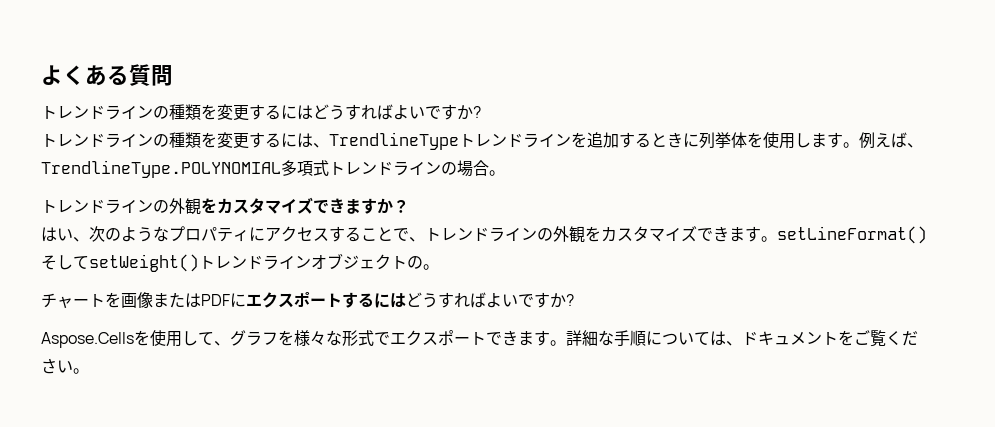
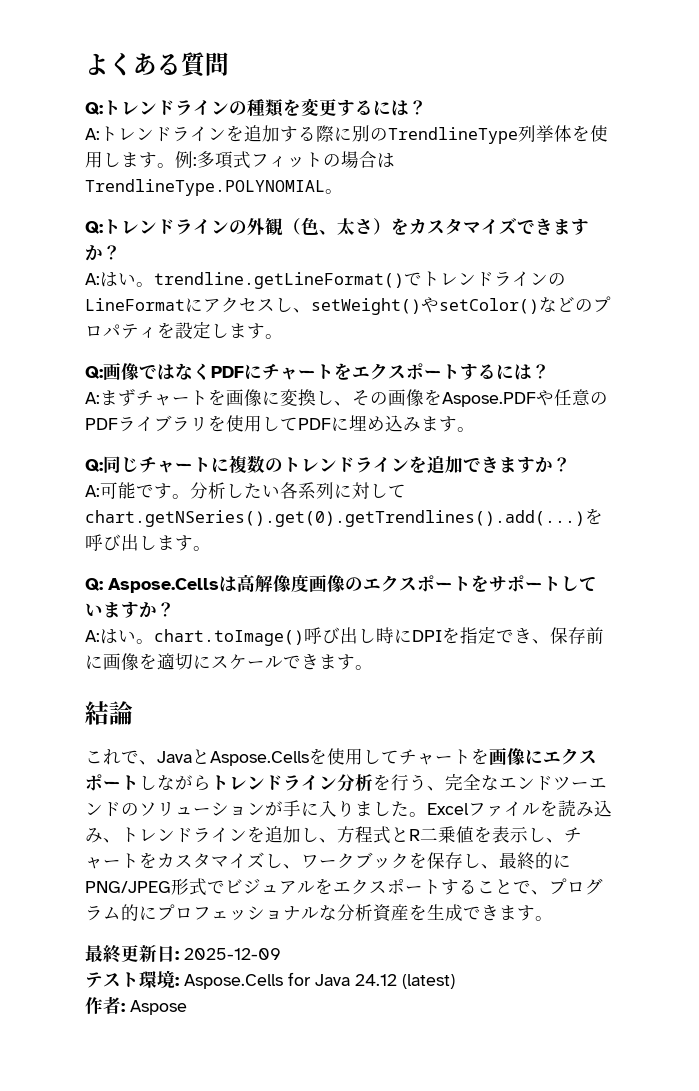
- トレンドラインの種類を変更するにはどうすればよいですか?
- トレンドラインの種類を変更するには、TrendlineTypeトレンドラインを追加するときに列挙体を使用します。
+ Q:トレンドラインの種類を変更するには？
+ A:トレンドラインを追加する際に別のTrendlineType列挙体を使用します。
- 例えば、TrendlineType.POLYNOMIAL多項式トレンドラインの場合。
- トレンドラインの外観をカスタマイズできますか？
+ 例:多項式フィットの場合はTrendlineType.POLYNOMIAL。
+ Q:トレンドラインの外観（色、太さ）をカスタマイズできますか？
- はい、次のようなプロパティにアクセスすることで、トレンドラインの外観をカスタマイズできます。setLineFormat()そしてsetWeight()トレンドラインオブジェクトの。
- チャートを画像またはPDFにエクスポートするにはどうすればよいですか?
- Aspose.Cellsを使用して、グラフを様々な形式でエクスポートできます。詳細な手順については、ドキュメントをご覧ください。
+ A:はい。trendline.getLineFormat()でトレンドラインのLineFormatにアクセスし、setWeight()やsetColor()などのプロパティを設定します。
+ Q:画像ではなくPDFにチャートをエクスポートするには？
+ A:まずチャートを画像に変換し、その画像をAspose.PDFや任意のPDFライブラリを使用してPDFに埋め込みます。
+ Q:同じチャートに複数のトレンドラインを追加できますか？
+ A:可能です。分析したい各系列に対してchart.getNSeries().get(0).getTrendlines().add(...)を呼び出します。
+ Q: Aspose.Cellsは高解像度画像のエクスポートをサポートしていますか？
+ A:はい。chart.toImage()呼び出し時にDPIを指定でき、保存前に画像を適切にスケールできます。
+ 結論
+ これで、JavaとAspose.Cellsを使用してチャートを画像にエクスポートしながらトレンドライン分析を行う、完全なエンドツーエンドのソリューションが手に入りました。Excelファイルを読み込み、トレンドラインを追加し、方程式とR二乗値を表示し、チャートをカスタマイズし、ワークブックを保存し、最終的にPNG/JPEG形式でビジュアルをエクスポートすることで、プログラム的にプロフェッショナルな分析資産を生成できます。
+ 最終更新日: 2025-12-09
+ テスト環境: Aspose.Cells for Java 24.12 (latest)
+ 作者: Aspose

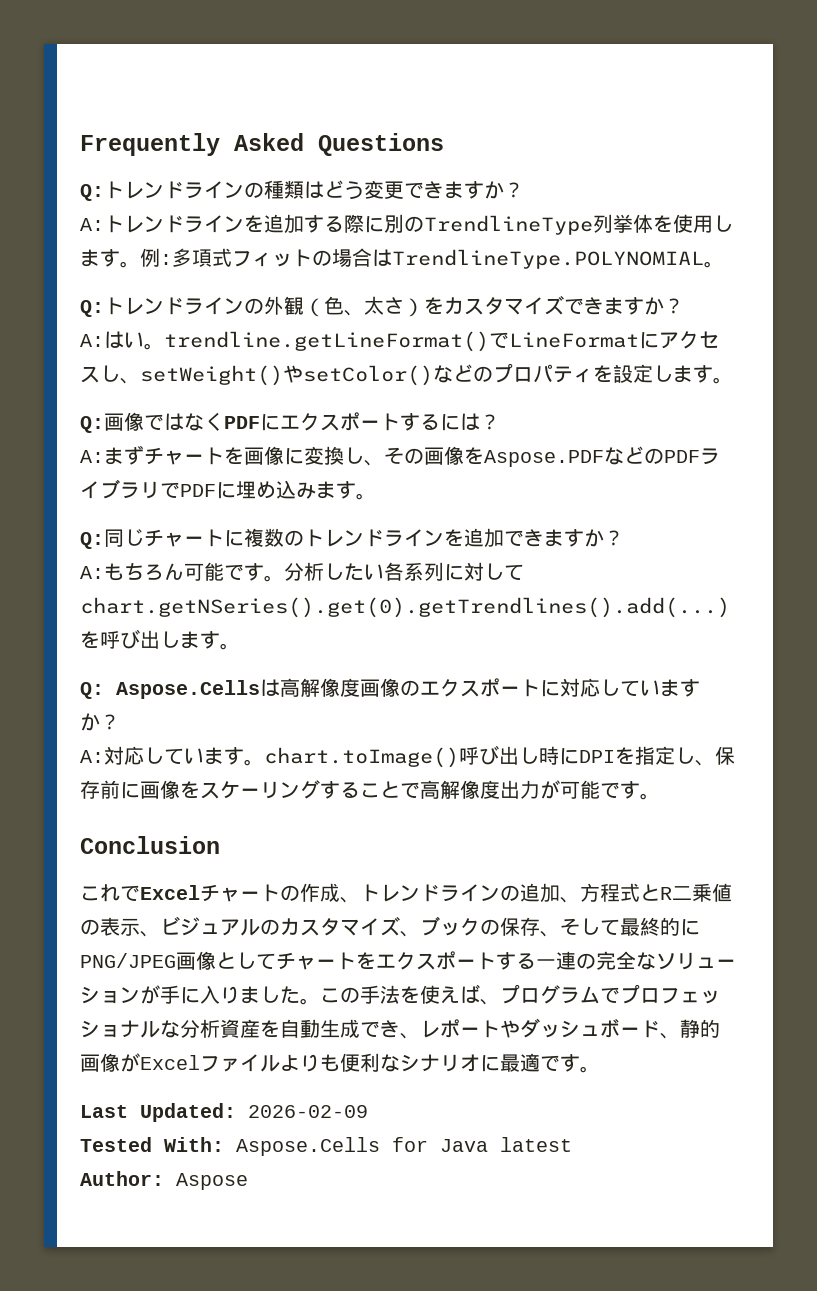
- よくある質問
+ Frequently Asked Questions
- Q:トレンドラインの種類を変更するには？
+ Q:トレンドラインの種類はどう変更できますか？
- A:はい。trendline.getLineFormat()でトレンドラインのLineFormatにアクセスし、setWeight()やsetColor()などのプロパティを設定します。
+ A:はい。trendline.getLineFormat()でLineFormatにアクセスし、setWeight()やsetColor()などのプロパティを設定します。
- Q:画像ではなくPDFにチャートをエクスポートするには？
+ Q:画像ではなくPDFにエクスポートするには？
- A:まずチャートを画像に変換し、その画像をAspose.PDFや任意のPDFライブラリを使用してPDFに埋め込みます。
+ A:まずチャートを画像に変換し、その画像をAspose.PDFなどのPDFライブラリでPDFに埋め込みます。
- A:可能です。
+ A:もちろん可能です。
- Q: Aspose.Cellsは高解像度画像のエクスポートをサポートしていますか？
+ Q: Aspose.Cellsは高解像度画像のエクスポートに対応していますか？
- A:はい。chart.toImage()呼び出し時にDPIを指定でき、保存前に画像を適切にスケールできます。
- 結論
+ A:対応しています。chart.toImage()呼び出し時にDPIを指定し、保存前に画像をスケーリングすることで高解像度出力が可能です。
+ Conclusion
- これで、JavaとAspose.Cellsを使用してチャートを画像にエクスポートしながらトレンドライン分析を行う、完全なエンドツーエンドのソリューションが手に入りました。
+ これでExcelチャートの作成、トレンドラインの追加、方程式とR二乗値の表示、ビジュアルのカスタマイズ、ブックの保存、そして最終的にPNG/JPEG画像としてチャートをエクスポートする一連の完全なソリューションが手に入りました。
- Excelファイルを読み込み、トレンドラインを追加し、方程式とR二乗値を表示し、チャートをカスタマイズし、ワークブックを保存し、最終的にPNG/JPEG形式でビジュアルをエクスポートすることで、プログラム的にプロフェッショナルな分析資産を生成できます。
- 最終更新日: 2025-12-09
- テスト環境: Aspose.Cells for Java 24.12 (latest)
- 作者: Aspose
+ この手法を使えば、プログラムでプロフェッショナルな分析資産を自動生成でき、レポートやダッシュボード、静的画像がExcelファイルよりも便利なシナリオに最適です。
+ Last Updated: 2026-02-09
+ Tested With: Aspose.Cells for Java latest
+ Author: Aspose

